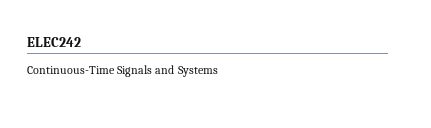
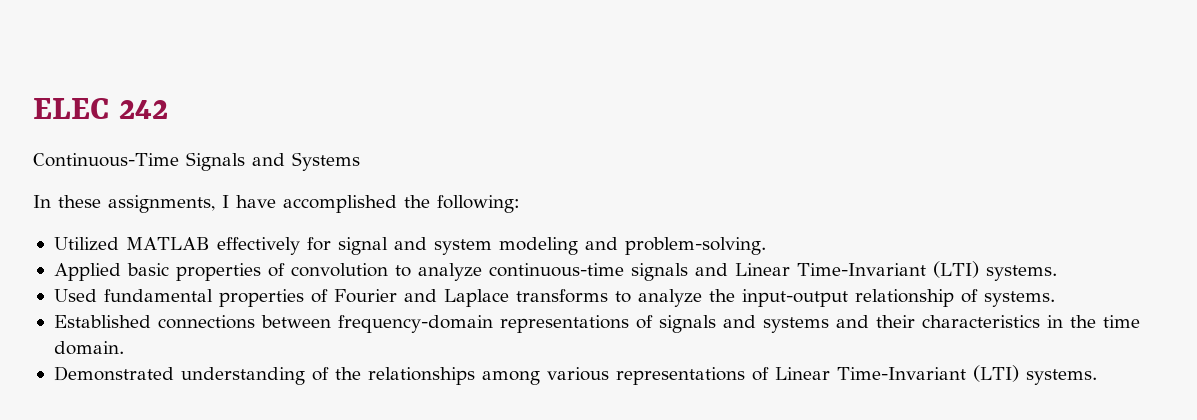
- ELEC242
+ ELEC 242
+ In these assignments, I have accomplished the following:
+ Utilized MATLAB effectively for signal and system modeling and problem-solving.
+ Applied basic properties of convolution to analyze continuous-time signals and Linear Time-Invariant (LTI) systems.
+ Used fundamental properties of Fourier and Laplace transforms to analyze the input-output relationship of systems.
+ Established connections between frequency-domain representations of signals and systems and their characteristics in the time domain.
+ Demonstrated understanding of the relationships among various representations of Linear Time-Invariant (LTI) systems.

